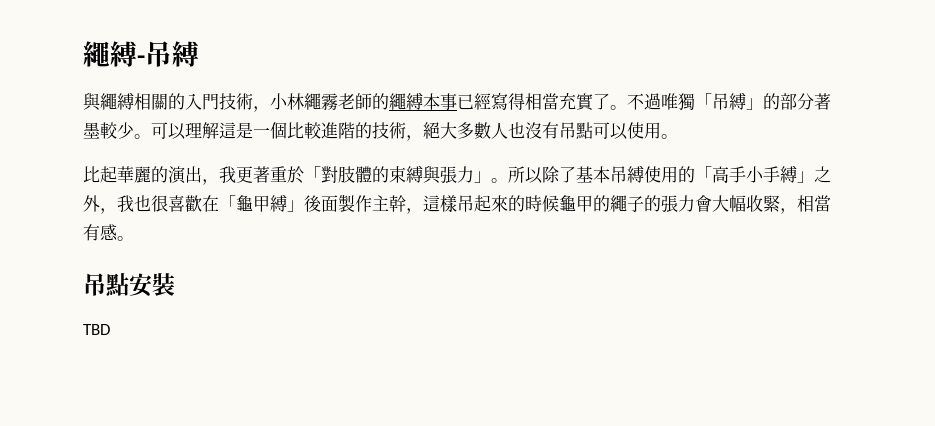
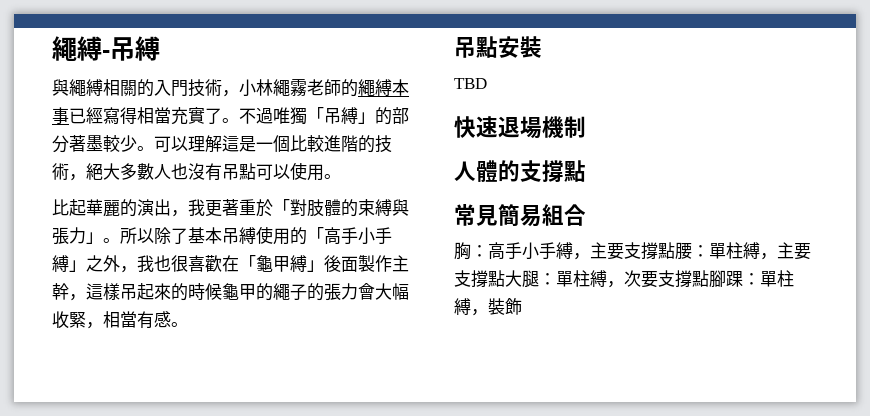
+ 快速退場機制
+ 人體的支撐點
+ 常見簡易組合
+ 胸：高手小手縛，主要支撐點腰：單柱縛，主要支撐點大腿：單柱縛，次要支撐點腳踝：單柱縛，裝飾

